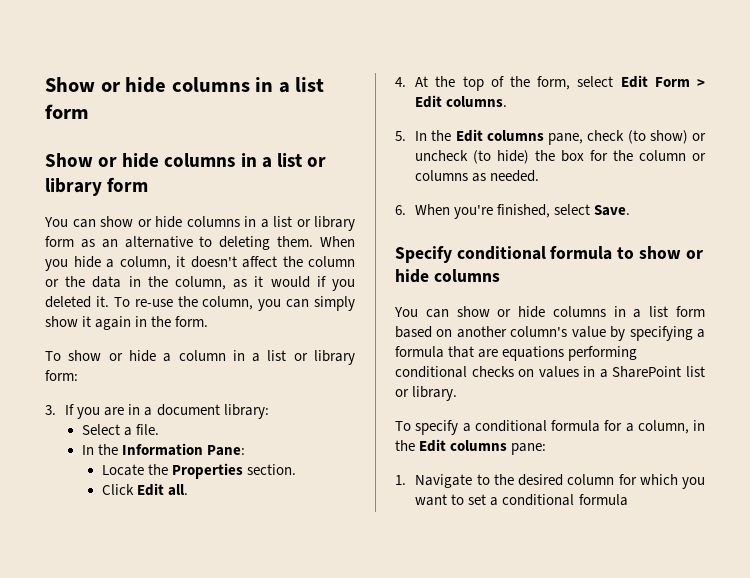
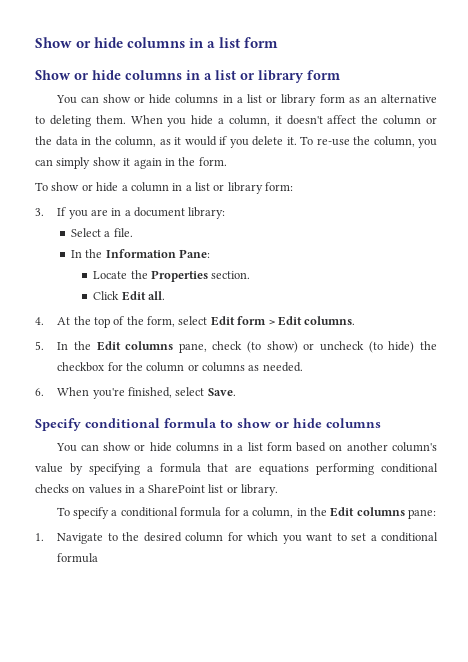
- When you hide a column, it doesn't affect the column or the data in the column, as it would if you deleted it.
+ When you hide a column, it doesn't affect the column or the data in the column, as it would if you delete it.
- 4. At the top of the form, select Edit Form > Edit columns.
+ 4. At the top of the form, select Edit form > Edit columns.
- 5. In the Edit columns pane, check (to show) or uncheck (to hide) the box for the column or columns as needed.
+ 5. In the Edit columns pane, check (to show) or uncheck (to hide) the checkbox for the column or columns as needed.

